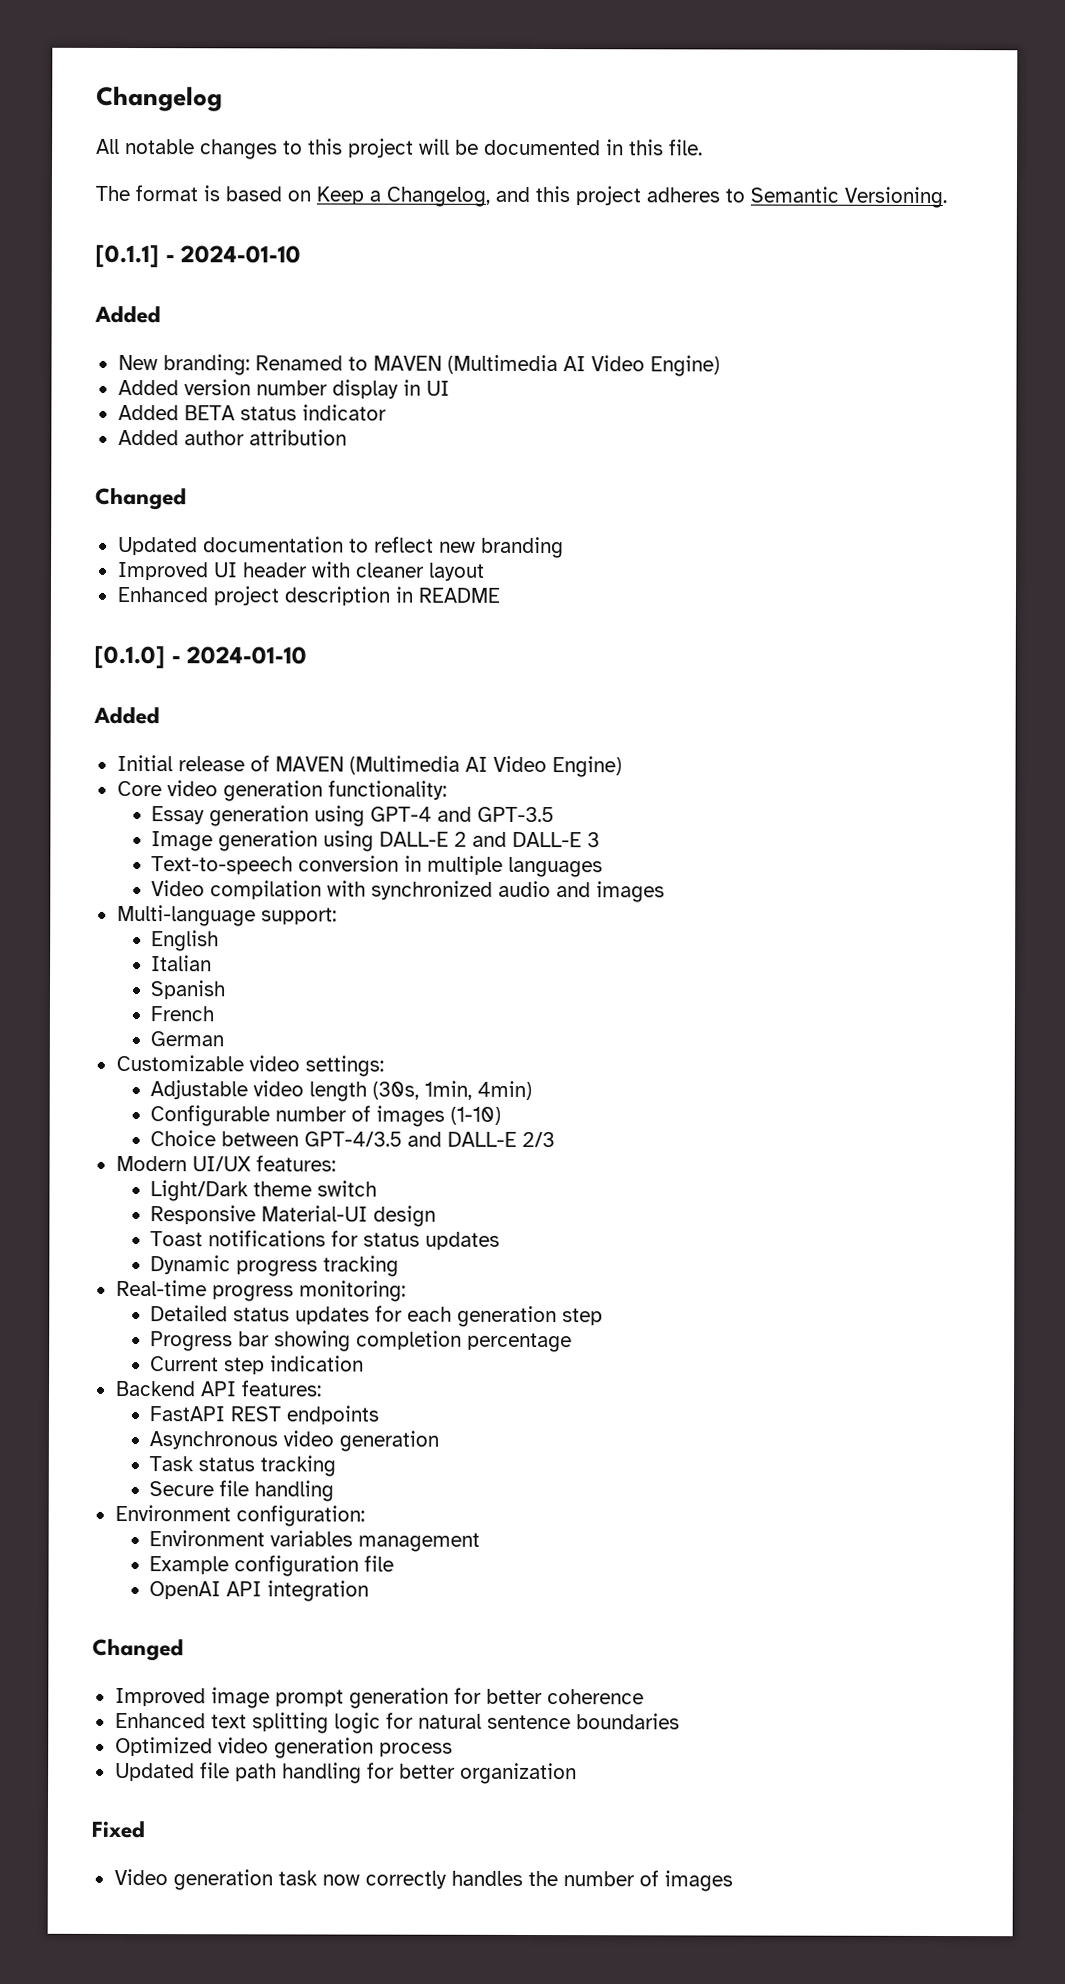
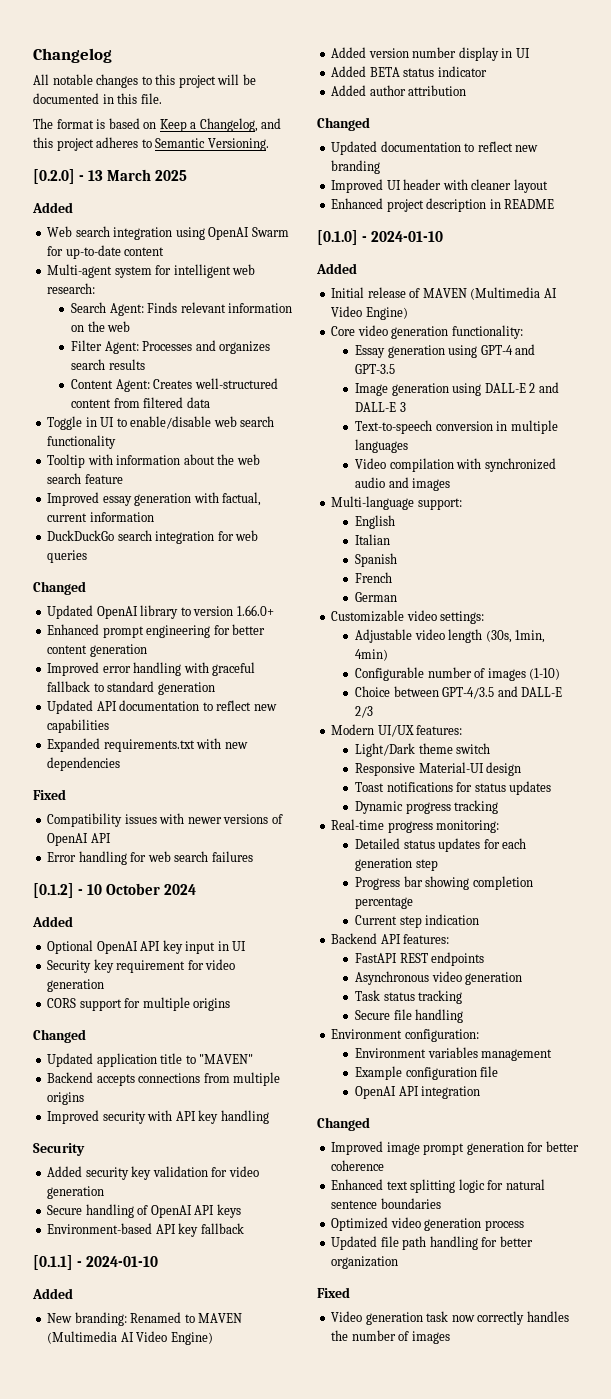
+ [0.2.0] - 13 March 2025
+ Added
+ Web search integration using OpenAI Swarm for up-to-date content
+ Multi-agent system for intelligent web research:
+ Search Agent: Finds relevant information on the web
+ Filter Agent: Processes and organizes search results
+ Content Agent: Creates well-structured content from filtered data
+ Toggle in UI to enable/disable web search functionality
+ Tooltip with information about the web search feature
+ Improved essay generation with factual, current information
+ DuckDuckGo search integration for web queries
+ Changed
+ Updated OpenAI library to version 1.66.0+
+ Enhanced prompt engineering for better content generation
+ Improved error handling with graceful fallback to standard generation
+ Updated API documentation to reflect new capabilities
+ Expanded requirements.txt with new dependencies
+ Fixed
+ Compatibility issues with newer versions of OpenAI API
+ Error handling for web search failures
+ [0.1.2] - 10 October 2024
+ Added
+ Optional OpenAI API key input in UI
+ Security key requirement for video generation
+ CORS support for multiple origins
+ Changed
+ Updated application title to "MAVEN"
+ Backend accepts connections from multiple origins
+ Improved security with API key handling
+ Security
+ Added security key validation for video generation
+ Secure handling of OpenAI API keys
+ Environment-based API key fallback

